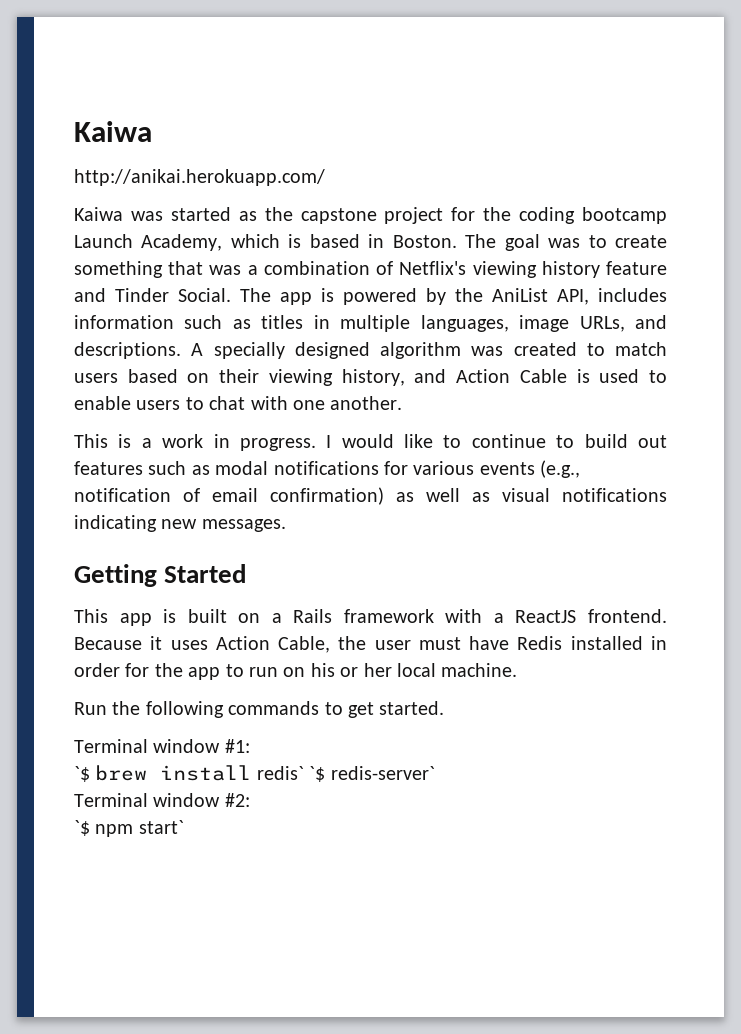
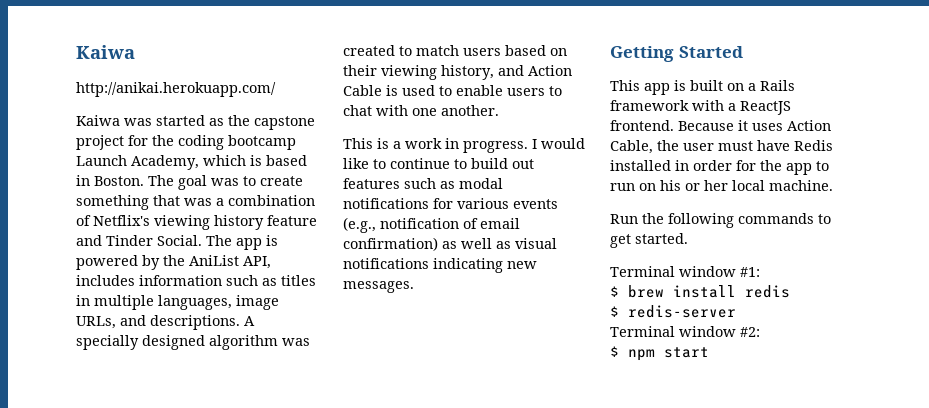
- `$ brew install redis` `$ redis-server`
+ $ brew install redis
+ $ redis-server
- `$ npm start`
+ $ npm start

